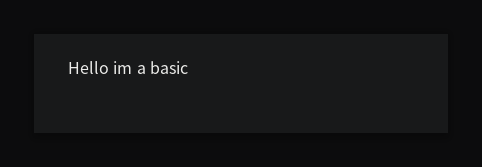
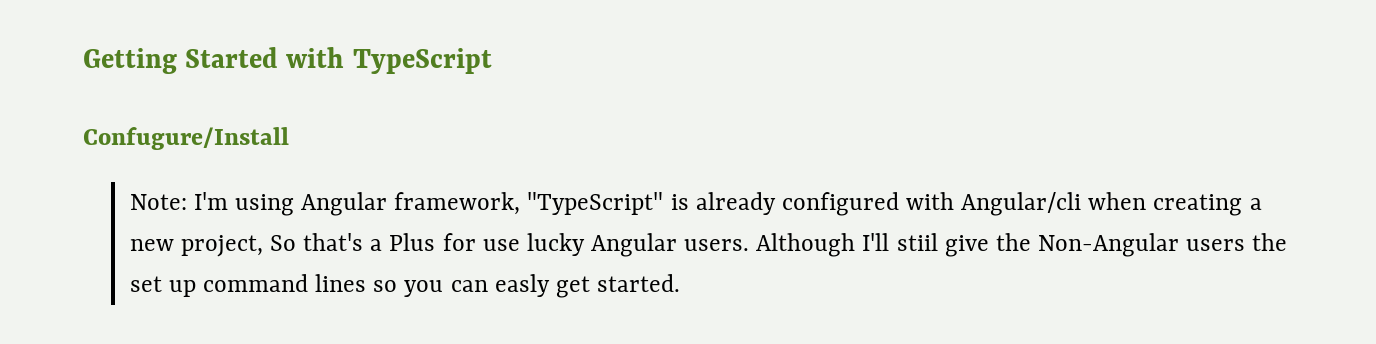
- Hello im a basic
+ Getting Started with TypeScript
+ Confugure/Install
+ Note: I'm using Angular framework, "TypeScript" is already configured with Angular/cli when creating a new project, So that's a Plus for use lucky Angular users. Although I'll stiil give the Non-Angular users the set up command lines so you can easly get started.

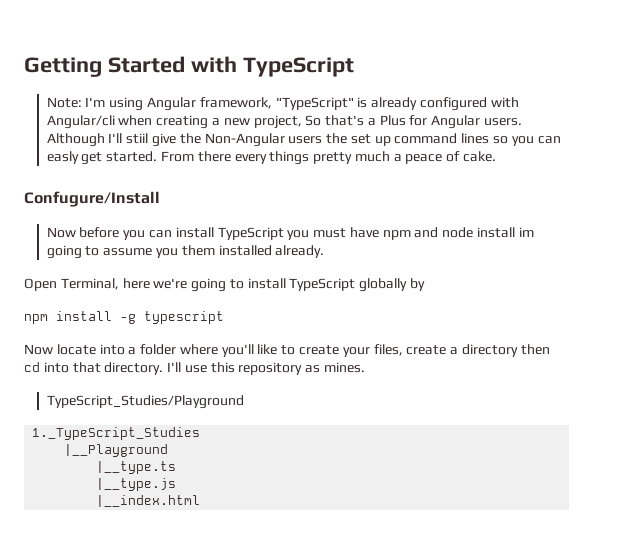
- Confugure/Install
- Note: I'm using Angular framework, "TypeScript" is already configured with Angular/cli when creating a new project, So that's a Plus for use lucky Angular users.
+ Note: I'm using Angular framework, "TypeScript" is already configured with Angular/cli when creating a new project, So that's a Plus for Angular users.
+ From there every things pretty much a peace of cake.
+ Confugure/Install
+ Now before you can install TypeScript you must have npm and node install im going to assume you them installed already.
+ Open Terminal, here we're going to install TypeScript globally by
+ npm install -g typescript
+ Now locate into a folder where you'll like to create your files, create a directory then cd into that directory. I'll use this repository as mines.
+ TypeScript_Studies/Playground
+ 1._TypeScript_Studies
+ |__Playground
+ |__type.ts
+ |__type.js
+ |__index.html

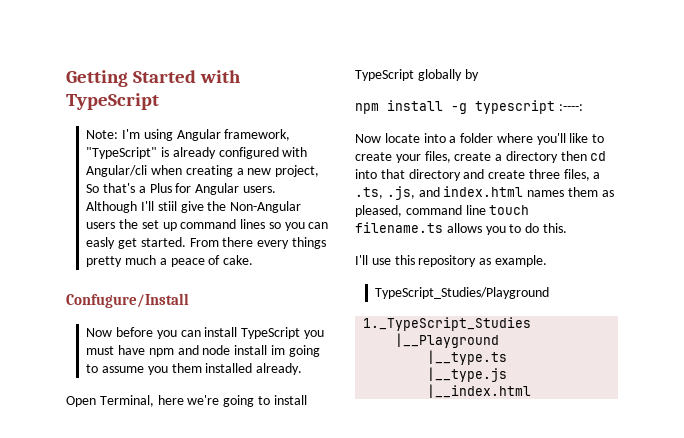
- npm install -g typescript
+ npm install -g typescript :----:
- Now locate into a folder where you'll like to create your files, create a directory then cd into that directory. I'll use this repository as mines.
+ Now locate into a folder where you'll like to create your files, create a directory then cd into that directory and create three files, a .ts, .js, and index.html names them as pleased, command line touch filename.ts allows you to do this.
+ I'll use this repository as example.

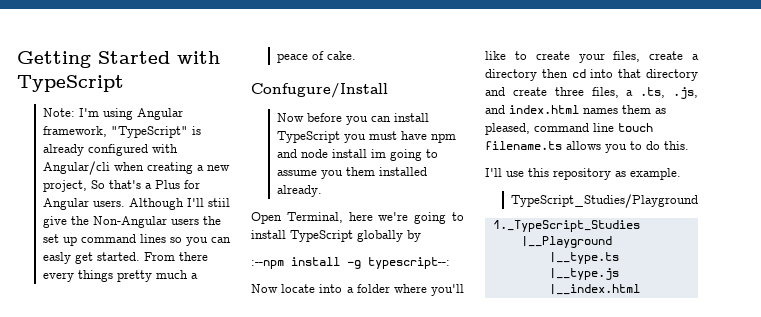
- npm install -g typescript :----:
+ :--npm install -g typescript--:

